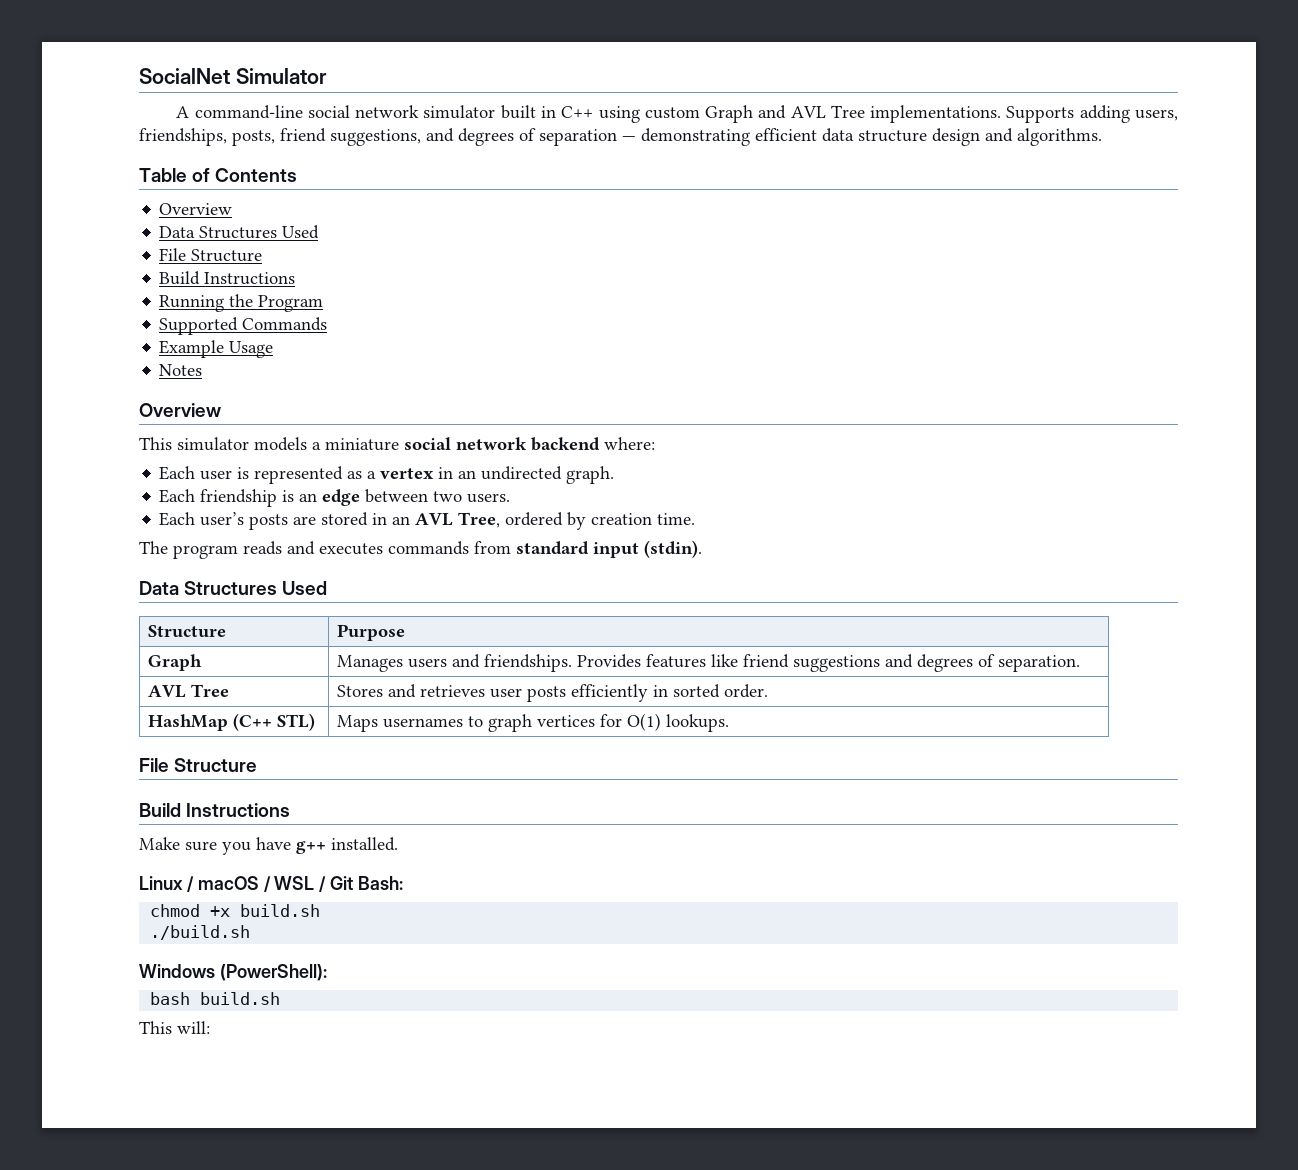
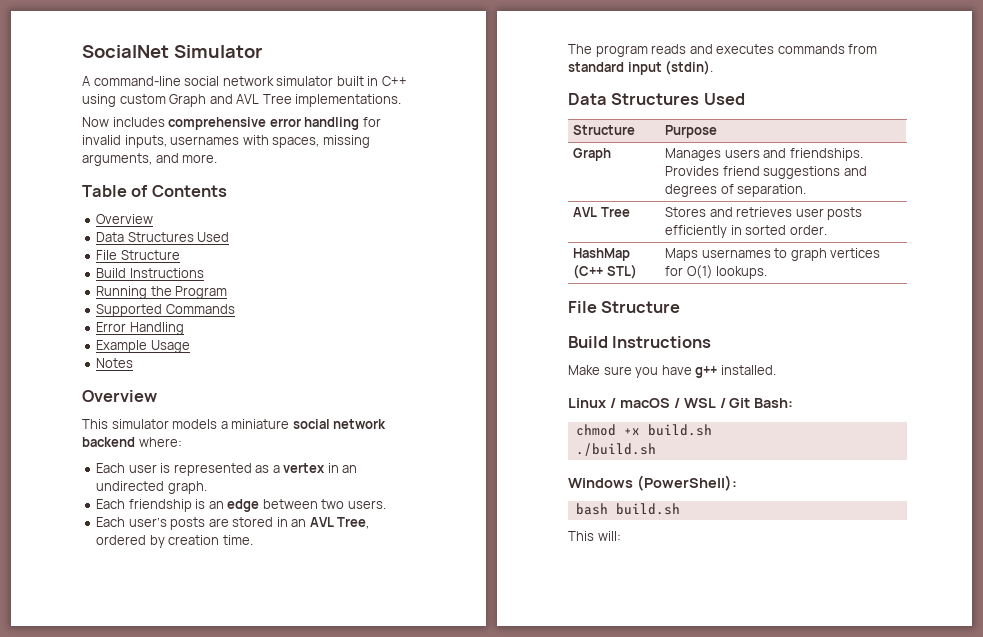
- A command-line social network simulator built in C++ using custom Graph and AVL Tree implementations. Supports adding users, friendships, posts, friend suggestions, and degrees of separation — demonstrating efficient data structure design and algorithms.
+ A command-line social network simulator built in C++ using custom Graph and AVL Tree implementations.
+ Now includes comprehensive error handling for invalid inputs, usernames with spaces, missing arguments, and more.
+ Error Handling
- Graph | Manages users and friendships. Provides features like friend suggestions and degrees of separation.
+ Graph | Manages users and friendships. Provides friend suggestions and degrees of separation.

